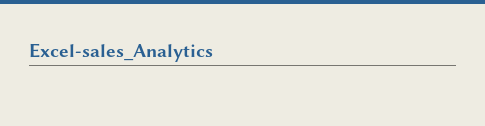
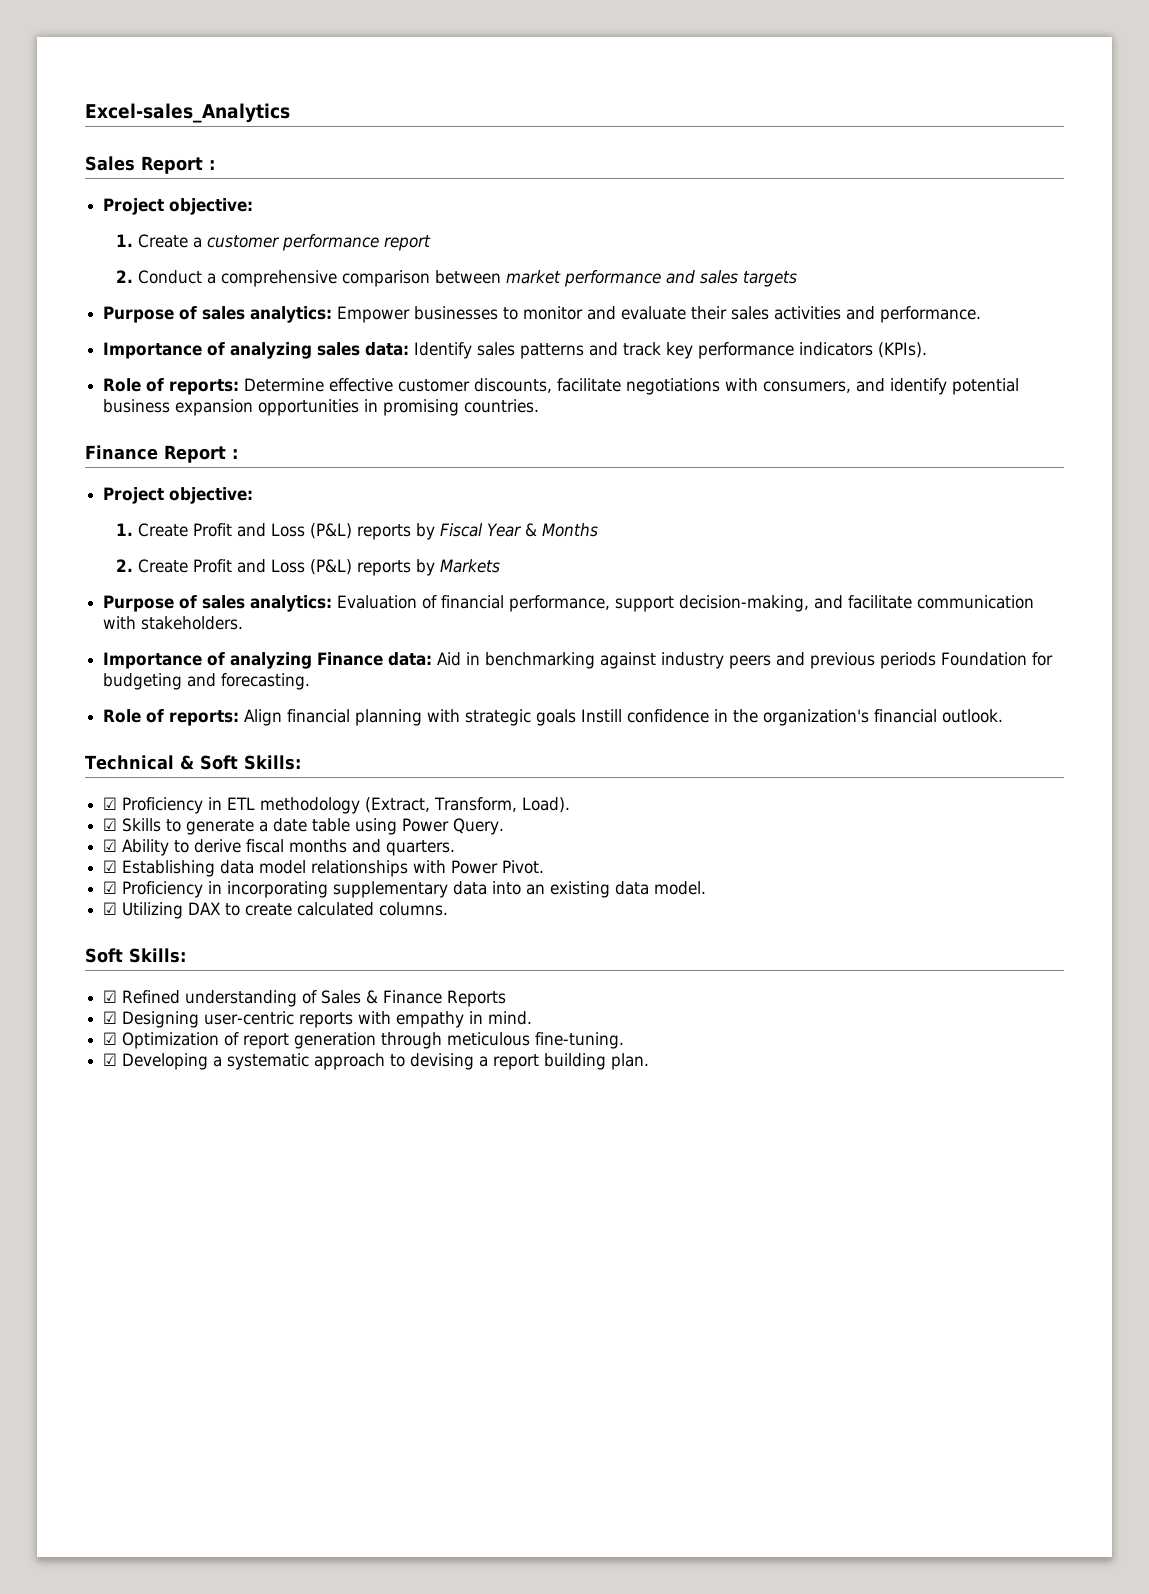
+ Sales Report :
+ Project objective:
+ 1. Create a customer performance report
+ 2. Conduct a comprehensive comparison between market performance and sales targets
+ Purpose of sales analytics: Empower businesses to monitor and evaluate their sales activities and performance.
+ Importance of analyzing sales data: Identify sales patterns and track key performance indicators (KPIs).
+ Role of reports: Determine effective customer discounts, facilitate negotiations with consumers, and identify potential business expansion opportunities in promising countries.
+ Finance Report :
+ Project objective:
+ 1. Create Profit and Loss (P&L) reports by Fiscal Year & Months
+ 2. Create Profit and Loss (P&L) reports by Markets
+ Purpose of sales analytics: Evaluation of financial performance, support decision-making, and facilitate communication with stakeholders.
+ Importance of analyzing Finance data: Aid in benchmarking against industry peers and previous periods Foundation for budgeting and forecasting.
+ Role of reports: Align financial planning with strategic goals Instill confidence in the organization's financial outlook.
+ Technical & Soft Skills:
+ ☑ Proficiency in ETL methodology (Extract, Transform, Load).
+ ☑ Skills to generate a date table using Power Query.
+ ☑ Ability to derive fiscal months and quarters.
+ ☑ Establishing data model relationships with Power Pivot.
+ ☑ Proficiency in incorporating supplementary data into an existing data model.
+ ☑ Utilizing DAX to create calculated columns.
+ Soft Skills:
+ ☑ Refined understanding of Sales & Finance Reports
+ ☑ Designing user-centric reports with empathy in mind.
+ ☑ Optimization of report generation through meticulous fine-tuning.
+ ☑ Developing a systematic approach to devising a report building plan.

